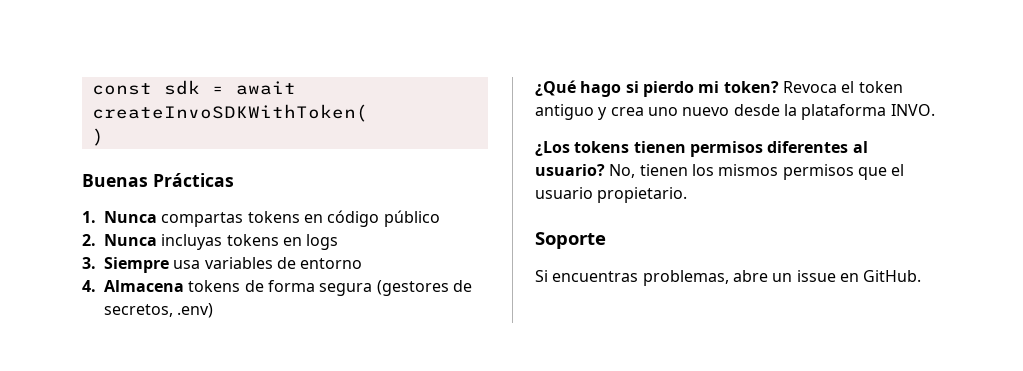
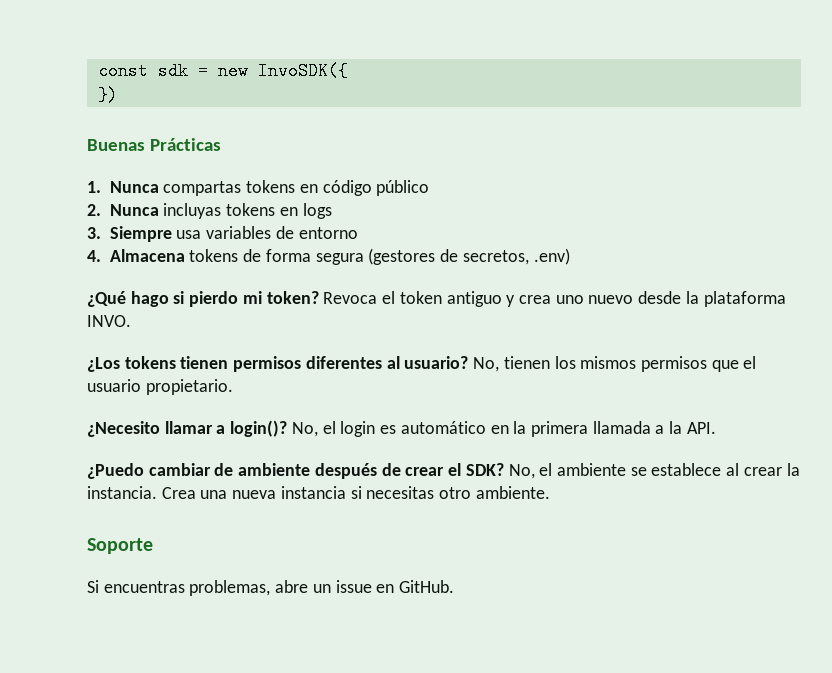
- const sdk = await createInvoSDKWithToken(
- )
+ const sdk = new InvoSDK({
+ })
+ ¿Necesito llamar a login()? No, el login es automático en la primera llamada a la API.
+ ¿Puedo cambiar de ambiente después de crear el SDK? No, el ambiente se establece al crear la instancia. Crea una nueva instancia si necesitas otro ambiente.

